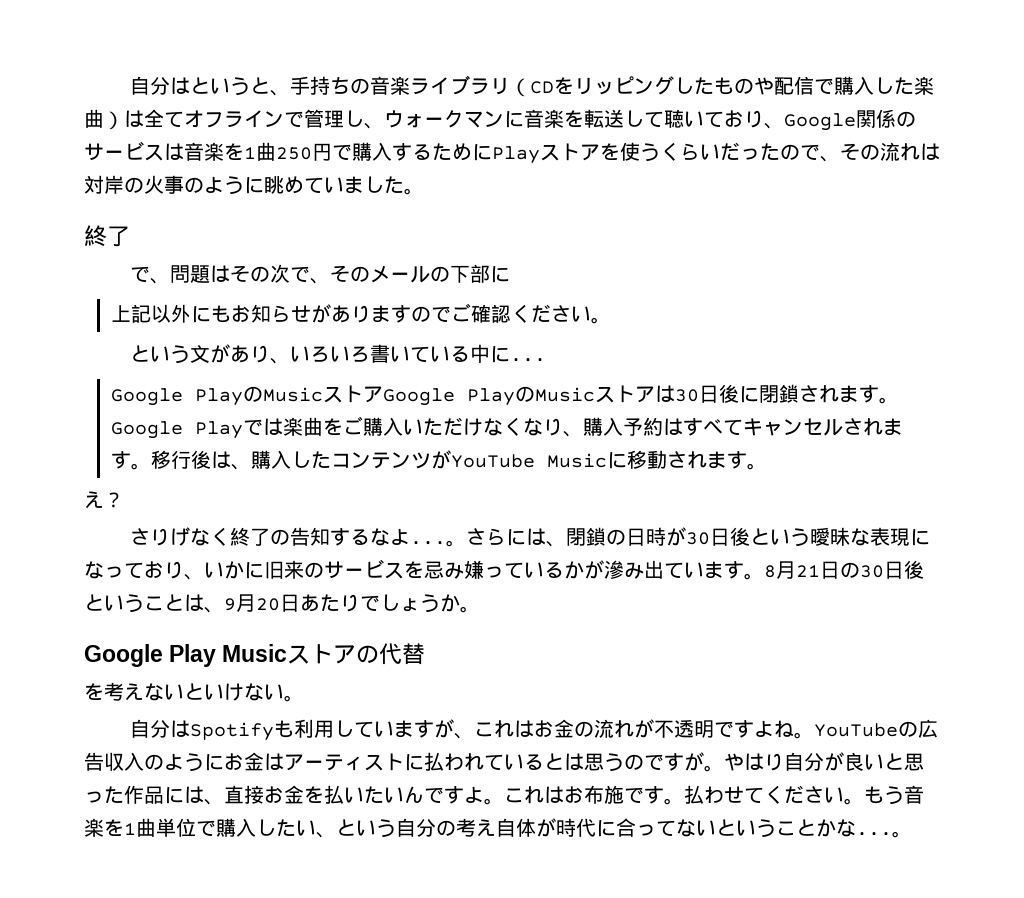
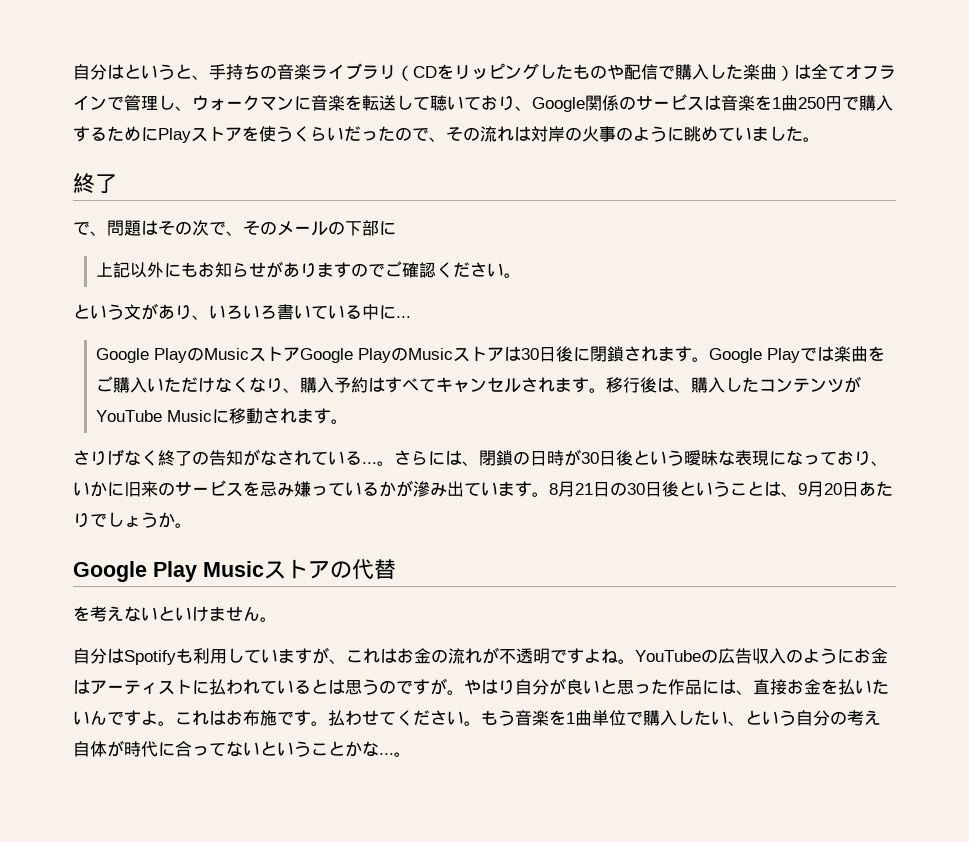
- え？
- さりげなく終了の告知するなよ...
+ さりげなく終了の告知がなされている...
- を考えないといけない。
+ を考えないといけません。

